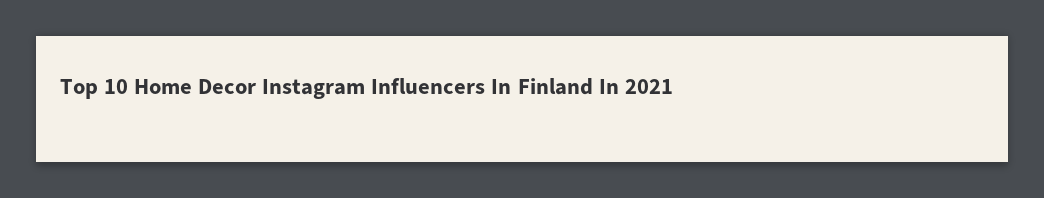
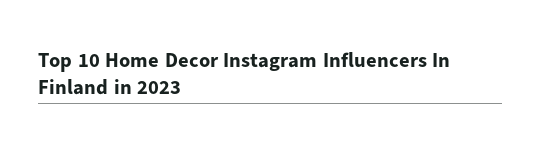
- Top 10 Home Decor Instagram Influencers In Finland In 2021
+ Top 10 Home Decor Instagram Influencers In Finland in 2023

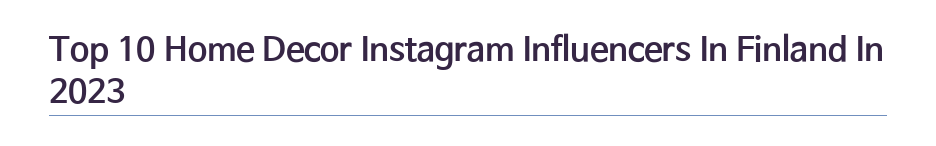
- Top 10 Home Decor Instagram Influencers In Finland in 2023
+ Top 10 Home Decor Instagram Influencers In Finland In 2023

